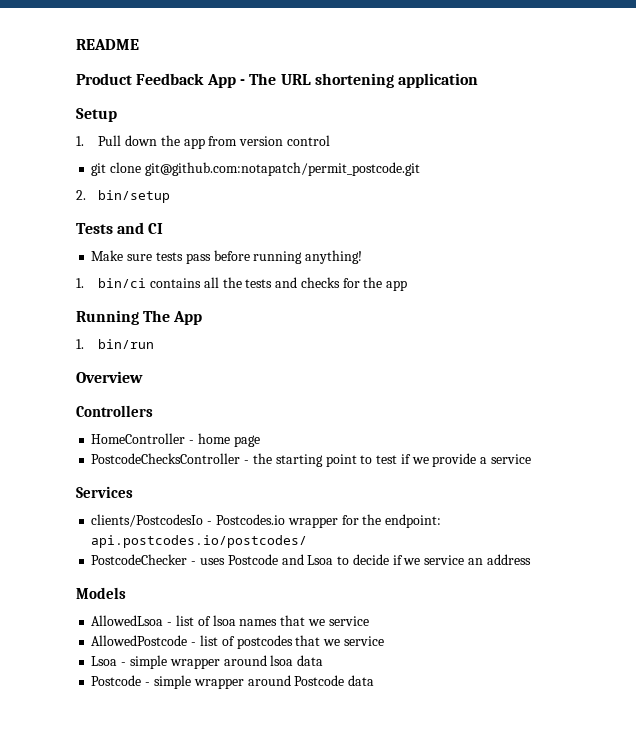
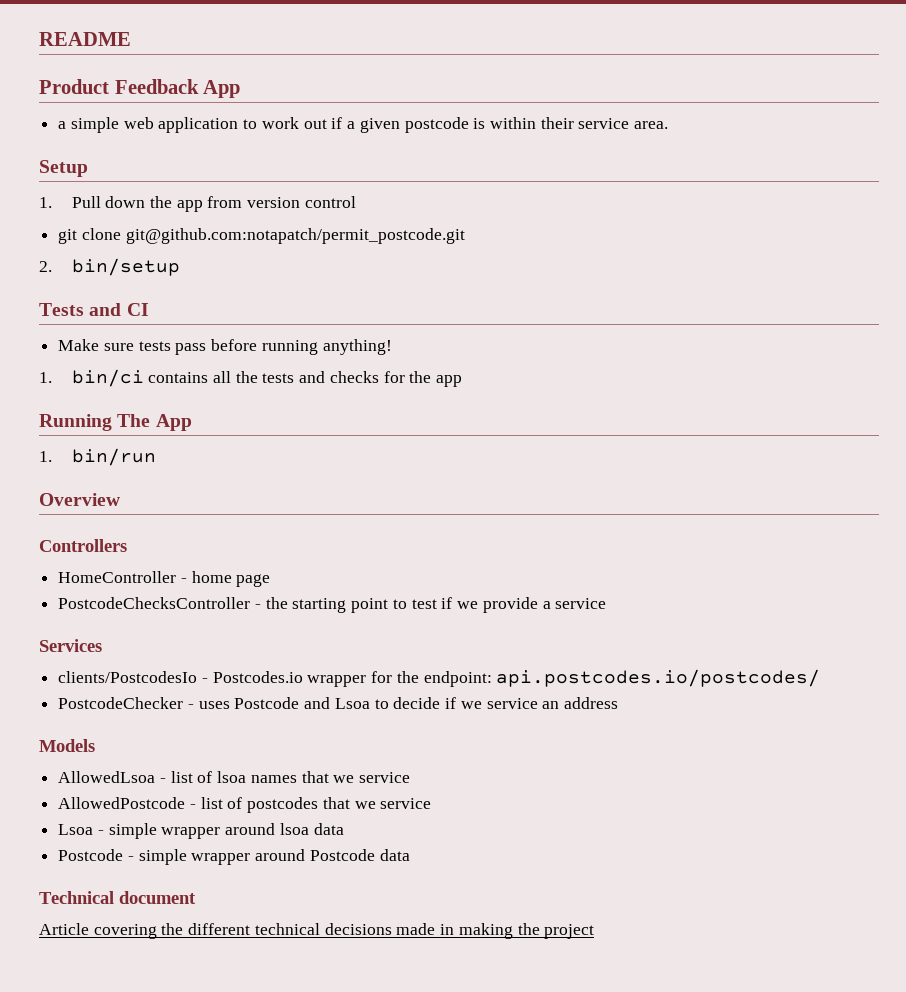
- Product Feedback App - The URL shortening application
+ Product Feedback App
+ a simple web application to work out if a given postcode is within their service area.
+ Technical document
+ Article covering the different technical decisions made in making the project

